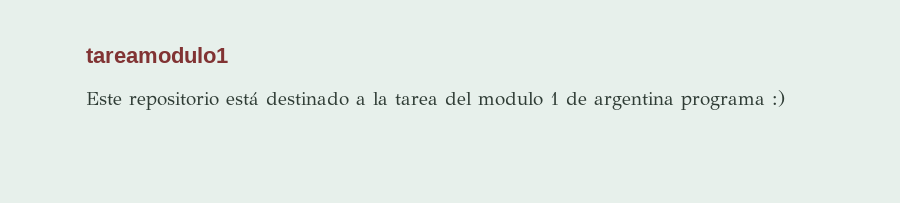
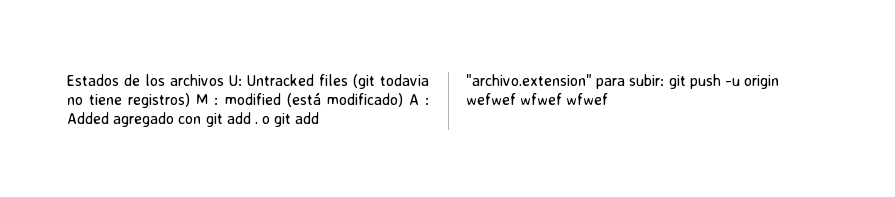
- tareamodulo1
- Este repositorio está destinado a la tarea del modulo 1 de argentina programa :)
+ Estados de los archivos U: Untracked files (git todavia no tiene registros) M : modified (está modificado) A : Added agregado con git add . o git add "archivo.extension" para subir: git push -u origin wefwef wfwef wfwef

